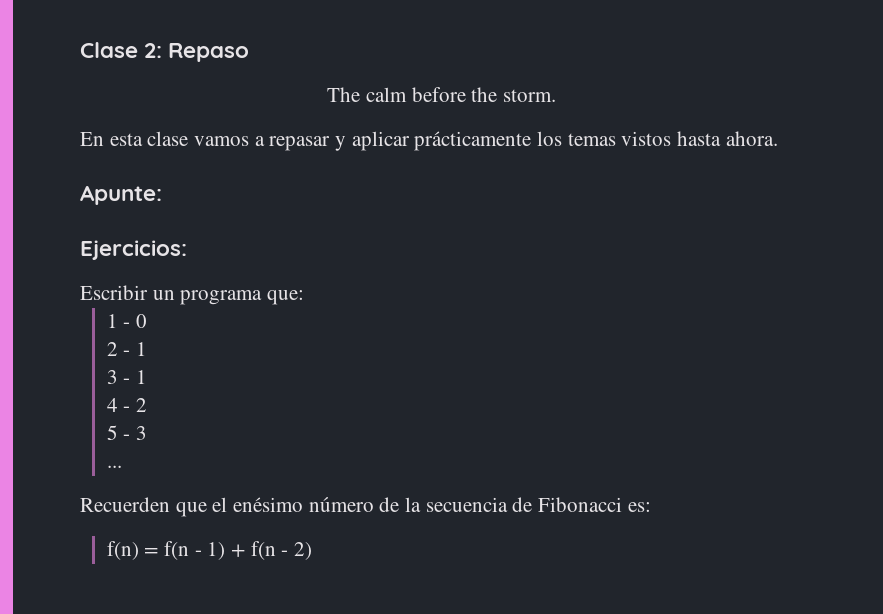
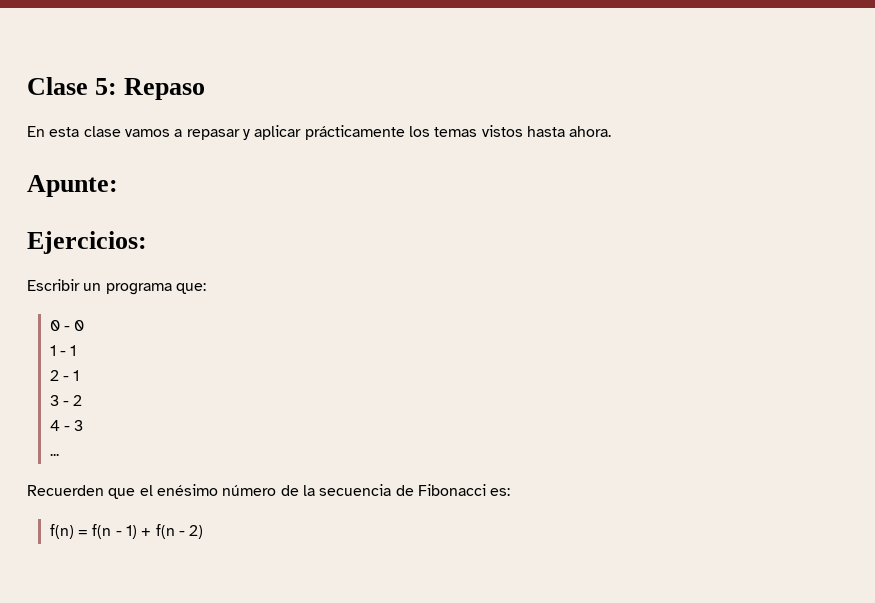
- Clase 2: Repaso
+ Clase 5: Repaso
- The calm before the storm.
+ 0 - 0
- 1 - 0
+ 1 - 1
- 3 - 1
+ 3 - 2
- 4 - 2
- 5 - 3
+ 4 - 3

